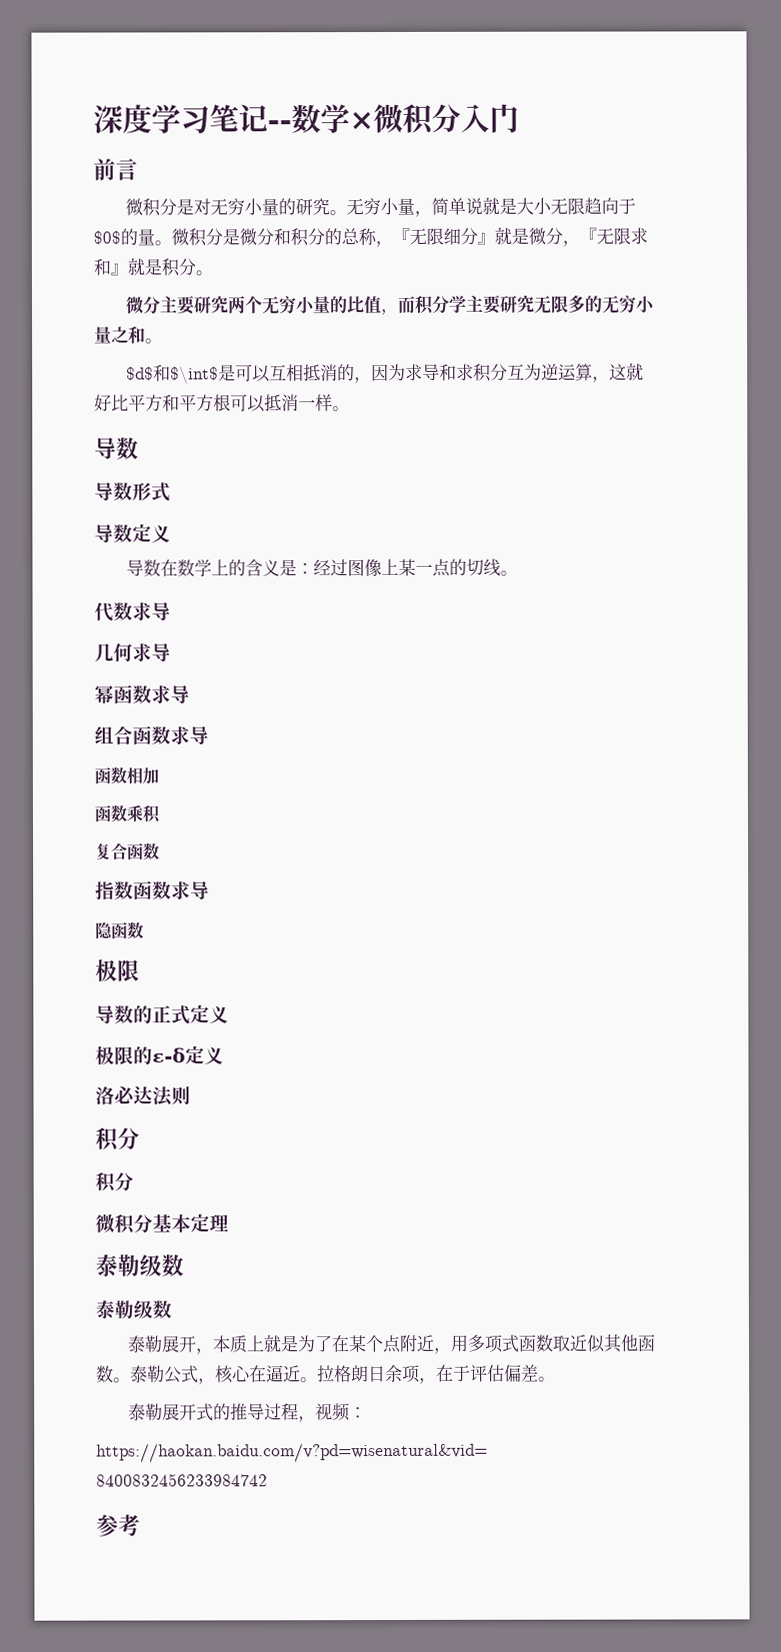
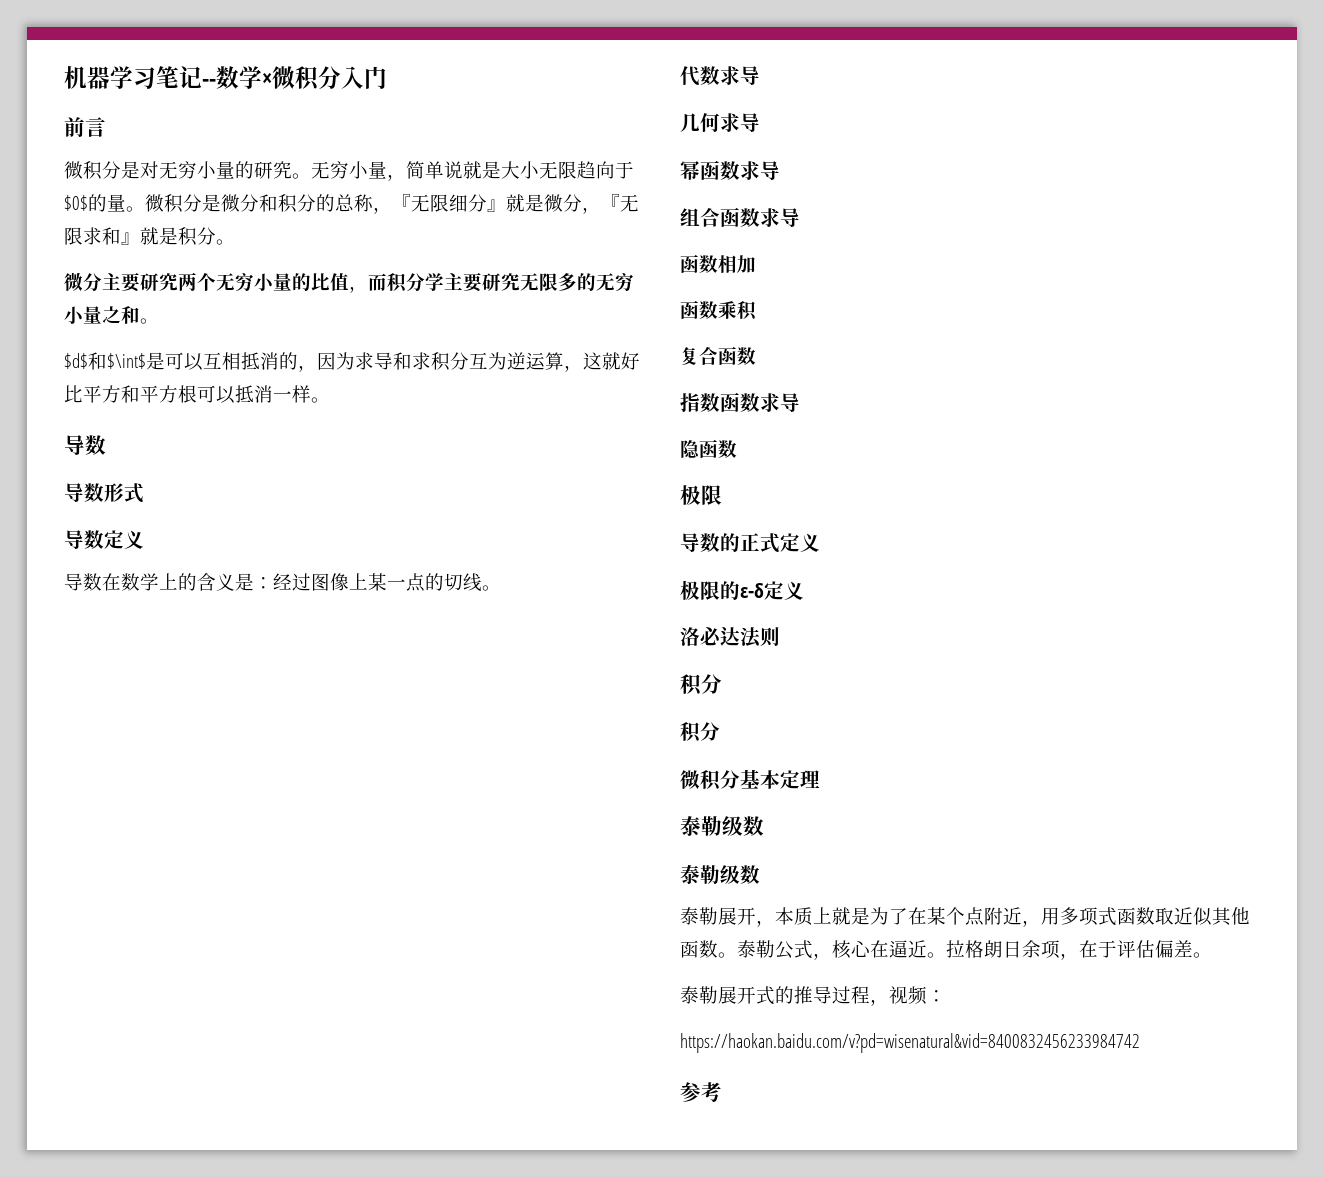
- 深度学习笔记--数学×微积分入门
+ 机器学习笔记--数学×微积分入门

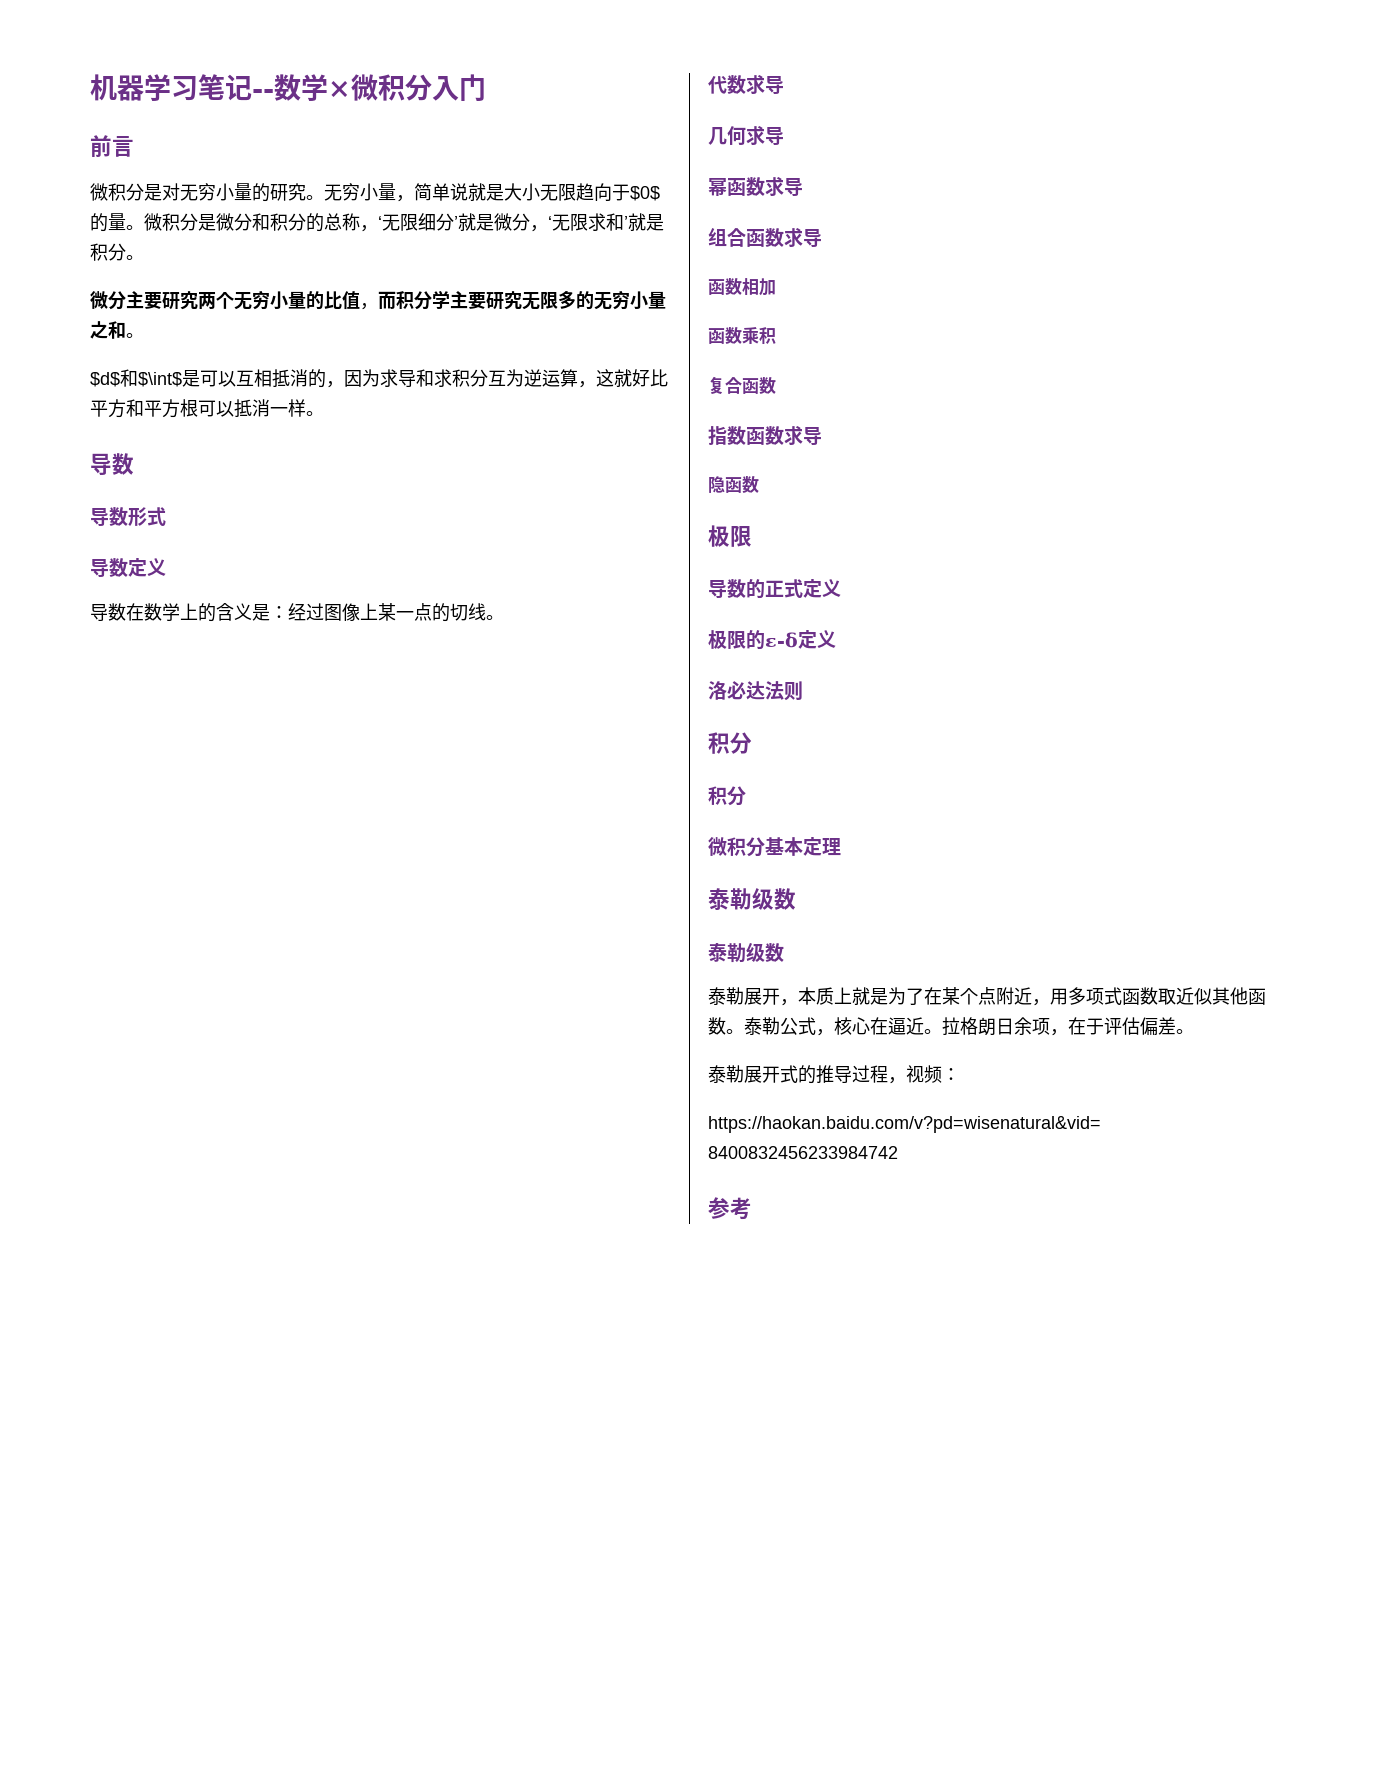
- 微积分是微分和积分的总称，『无限细分』就是微分，『无限求和』就是积分。
+ 微积分是微分和积分的总称，‘无限细分’就是微分，‘无限求和’就是积分。

